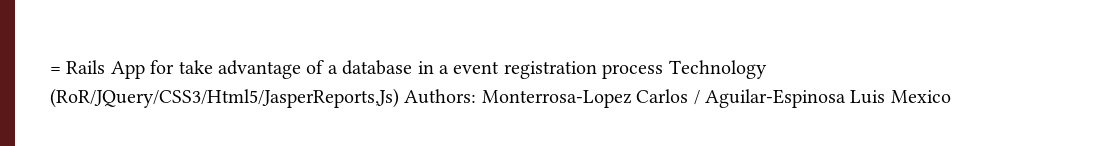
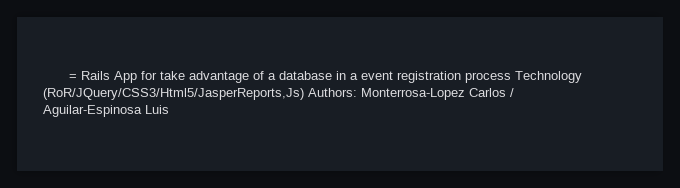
- = Rails App for take advantage of a database in a event registration process Technology (RoR/JQuery/CSS3/Html5/JasperReports,Js) Authors: Monterrosa-Lopez Carlos / Aguilar-Espinosa Luis Mexico
+ = Rails App for take advantage of a database in a event registration process Technology (RoR/JQuery/CSS3/Html5/JasperReports,Js) Authors: Monterrosa-Lopez Carlos / Aguilar-Espinosa Luis

